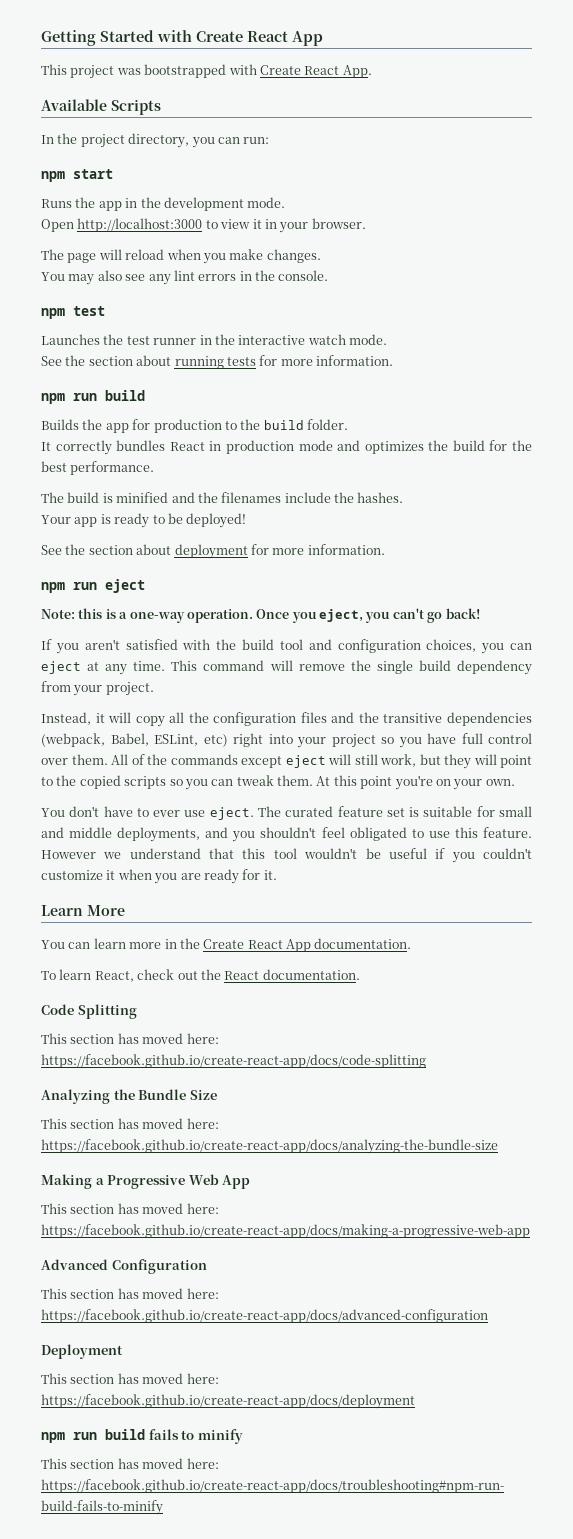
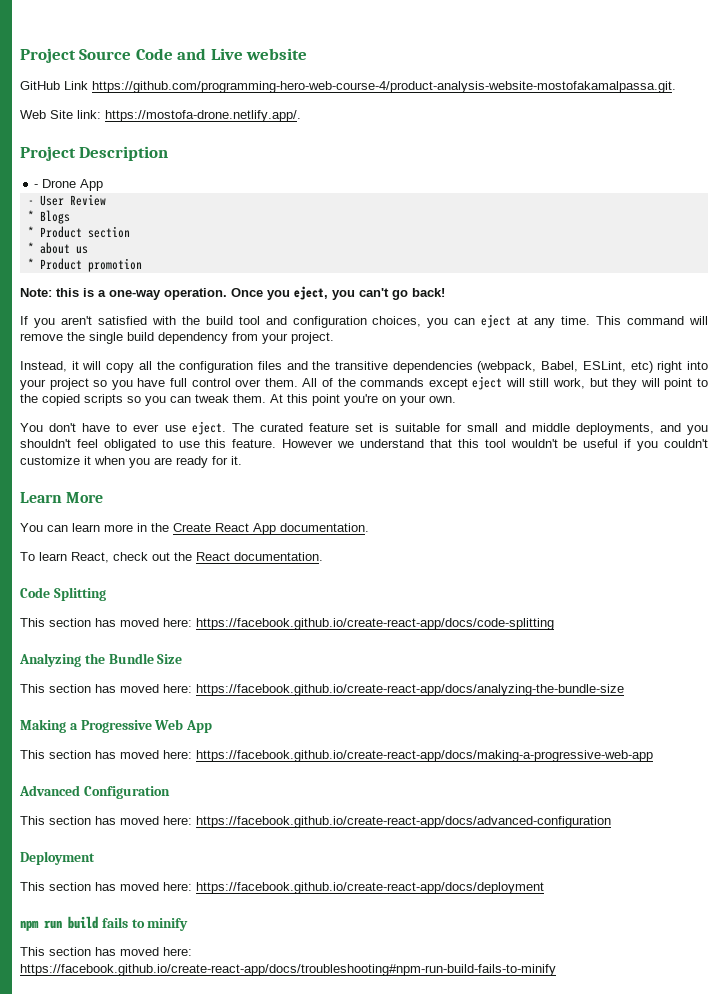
- Getting Started with Create React App
- This project was bootstrapped with Create React App.
- Available Scripts
- In the project directory, you can run:
- npm start
- Runs the app in the development mode.
- Open http://localhost:3000 to view it in your browser.
- The page will reload when you make changes.
- You may also see any lint errors in the console.
- npm test
- Launches the test runner in the interactive watch mode.
- See the section about running tests for more information.
- npm run build
- Builds the app for production to the build folder.
- It correctly bundles React in production mode and optimizes the build for the best performance.
- The build is minified and the filenames include the hashes.
- Your app is ready to be deployed!
- See the section about deployment for more information.
- npm run eject
+ Project Source Code and Live website
+ GitHub Link https://github.com/programming-hero-web-course-4/product-analysis-website-mostofakamalpassa.git.
+ Web Site link: https://mostofa-drone.netlify.app/.
+ Project Description
+ - Drone App
+ - User Review
+ * Blogs
+ * Product section
+ * about us
+ * Product promotion

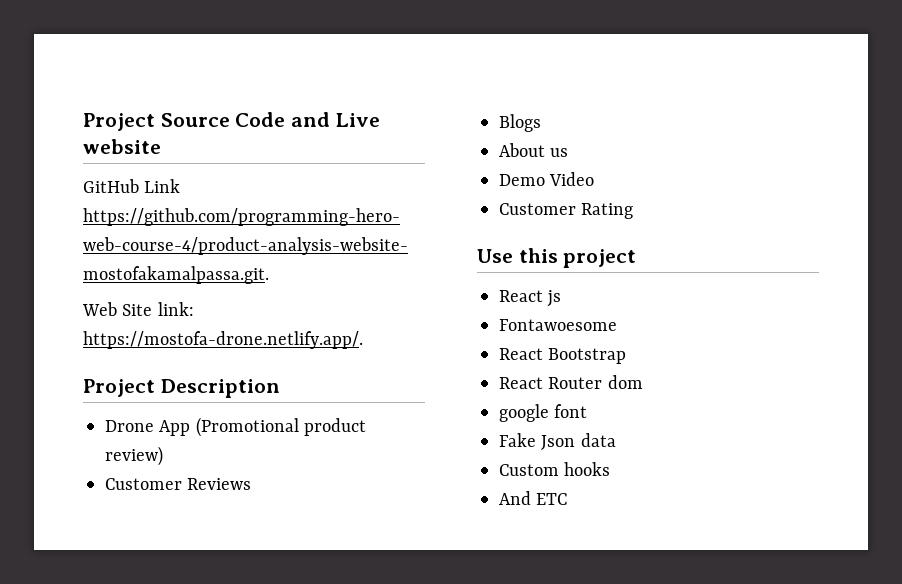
- - Drone App
- - User Review
- * Blogs
- * Product section
- * about us
- * Product promotion
- Note: this is a one-way operation. Once you eject, you can't go back!
- If you aren't satisfied with the build tool and configuration choices, you can eject at any time. This command will remove the single build dependency from your project.
- Instead, it will copy all the configuration files and the transitive dependencies (webpack, Babel, ESLint, etc) right into your project so you have full control over them. All of the commands except eject will still work, but they will point to the copied scripts so you can tweak them. At this point you're on your own.
- You don't have to ever use eject. The curated feature set is suitable for small and middle deployments, and you shouldn't feel obligated to use this feature. However we understand that this tool wouldn't be useful if you couldn't customize it when you are ready for it.
- Learn More
- You can learn more in the Create React App documentation.
- To learn React, check out the React documentation.
- Code Splitting
- This section has moved here: https://facebook.github.io/create-react-app/docs/code-splitting
- Analyzing the Bundle Size
- This section has moved here: https://facebook.github.io/create-react-app/docs/analyzing-the-bundle-size
- Making a Progressive Web App
- This section has moved here: https://facebook.github.io/create-react-app/docs/making-a-progressive-web-app
- Advanced Configuration
- This section has moved here: https://facebook.github.io/create-react-app/docs/advanced-configuration
- Deployment
- This section has moved here: https://facebook.github.io/create-react-app/docs/deployment
- npm run build fails to minify
- This section has moved here: https://facebook.github.io/create-react-app/docs/troubleshooting#npm-run-build-fails-to-minify
+ Drone App (Promotional product review)
+ Customer Reviews
+ Blogs
+ About us
+ Demo Video
+ Customer Rating
+ Use this project
+ React js
+ Fontawoesome
+ React Bootstrap
+ React Router dom
+ google font
+ Fake Json data
+ Custom hooks
+ And ETC

